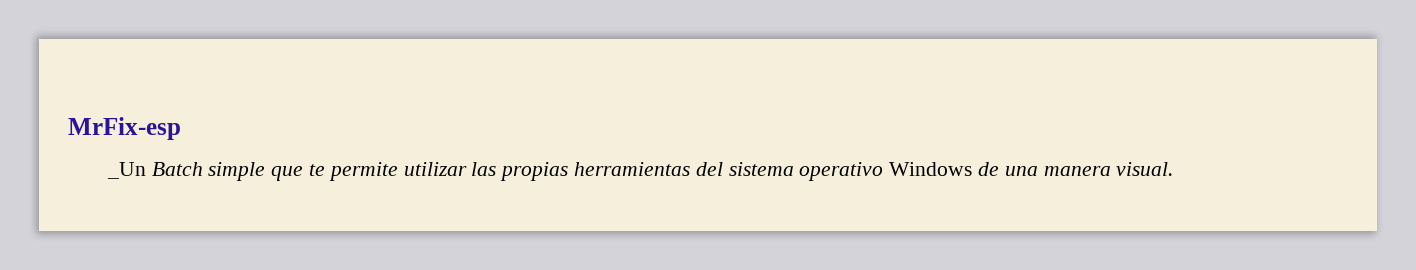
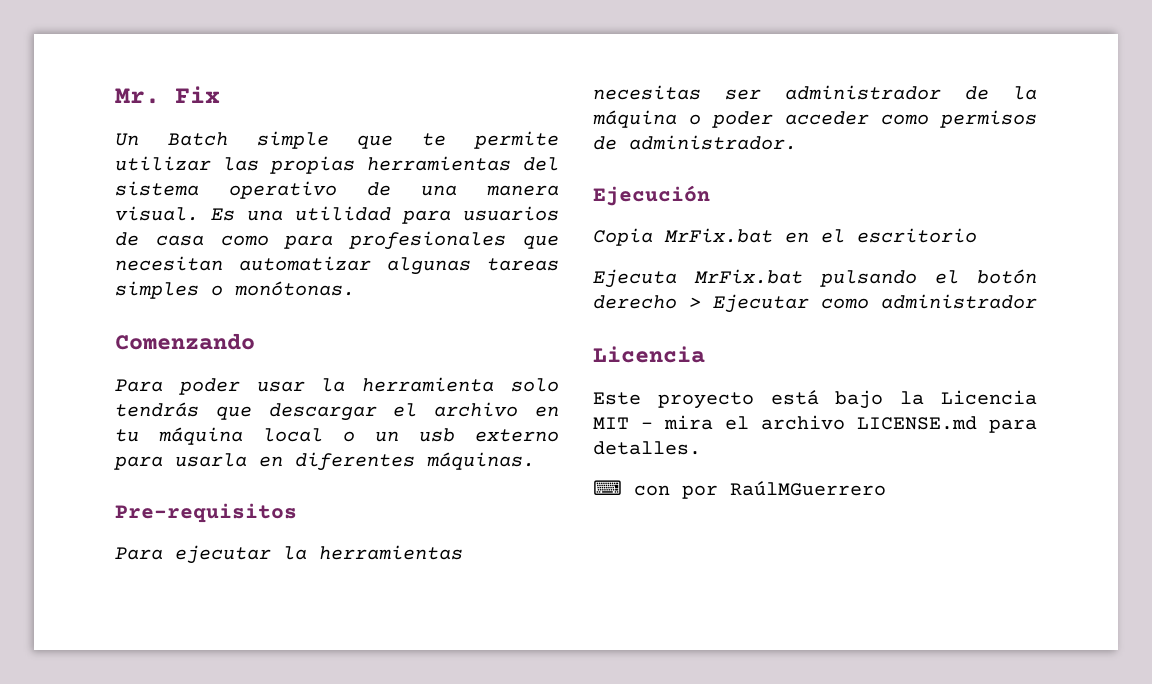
- MrFix-esp
- _Un Batch simple que te permite utilizar las propias herramientas del sistema operativo Windows de una manera visual.
+ Mr. Fix
+ Un Batch simple que te permite utilizar las propias herramientas del sistema operativo de una manera visual.
+ Es una utilidad para usuarios de casa como para profesionales que necesitan automatizar algunas tareas simples o monótonas.
+ Comenzando
+ Para poder usar la herramienta solo tendrás que descargar el archivo en tu máquina local o un usb externo para usarla en diferentes máquinas.
+ Pre-requisitos
+ Para ejecutar la herramientas necesitas ser administrador de la máquina o poder acceder como permisos de administrador.
+ Ejecución
+ Copia MrFix.bat en el escritorio
+ Ejecuta MrFix.bat pulsando el botón derecho > Ejecutar como administrador
+ Licencia
+ Este proyecto está bajo la Licencia MIT - mira el archivo LICENSE.md para detalles.
+ ⌨ con por RaúlMGuerrero

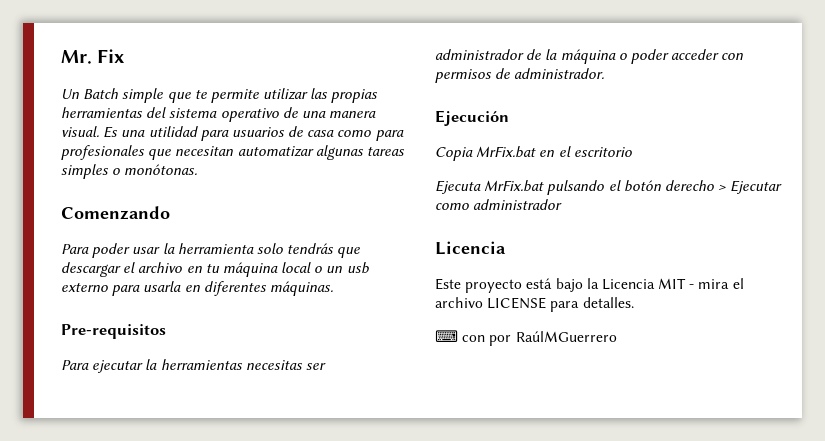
- Para ejecutar la herramientas necesitas ser administrador de la máquina o poder acceder como permisos de administrador.
+ Para ejecutar la herramientas necesitas ser administrador de la máquina o poder acceder con permisos de administrador.
- Este proyecto está bajo la Licencia MIT - mira el archivo LICENSE.md para detalles.
+ Este proyecto está bajo la Licencia MIT - mira el archivo LICENSE para detalles.

